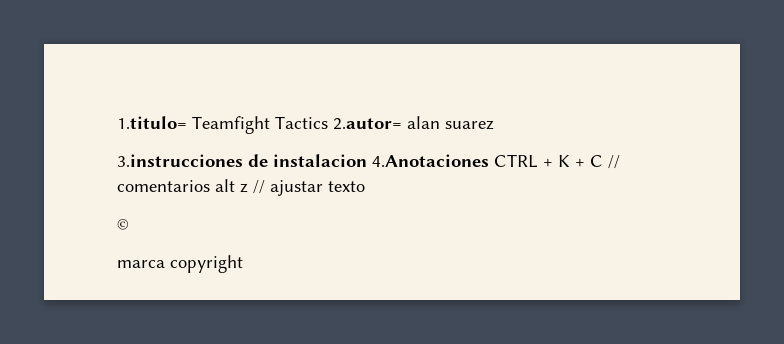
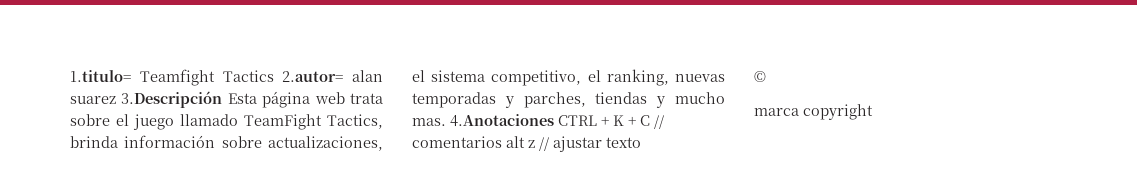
- 1.titulo= Teamfight Tactics 2.autor= alan suarez
- 3.instrucciones de instalacion 4.Anotaciones CTRL + K + C // comentarios alt z // ajustar texto
+ 1.titulo= Teamfight Tactics 2.autor= alan suarez 3.Descripción Esta página web trata sobre el juego llamado TeamFight Tactics, brinda información sobre actualizaciones, el sistema competitivo, el ranking, nuevas temporadas y parches, tiendas y mucho mas. 4.Anotaciones CTRL + K + C // comentarios alt z // ajustar texto

